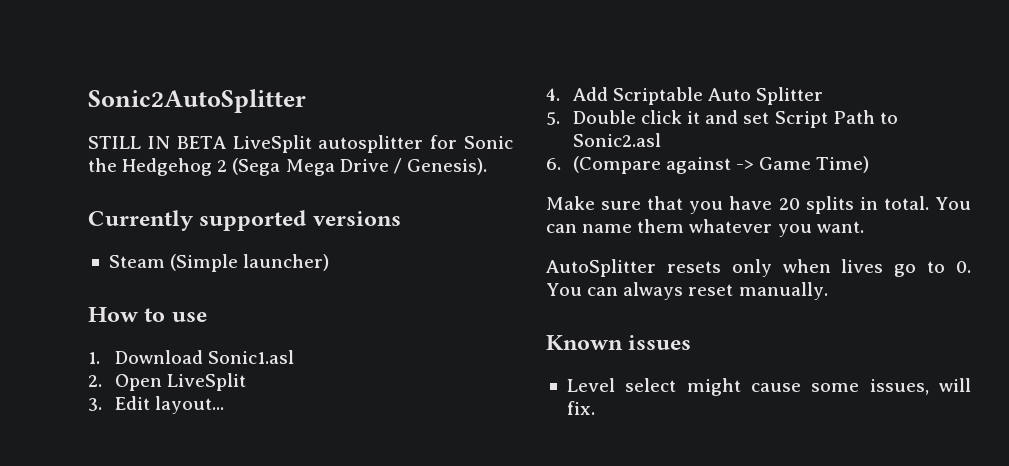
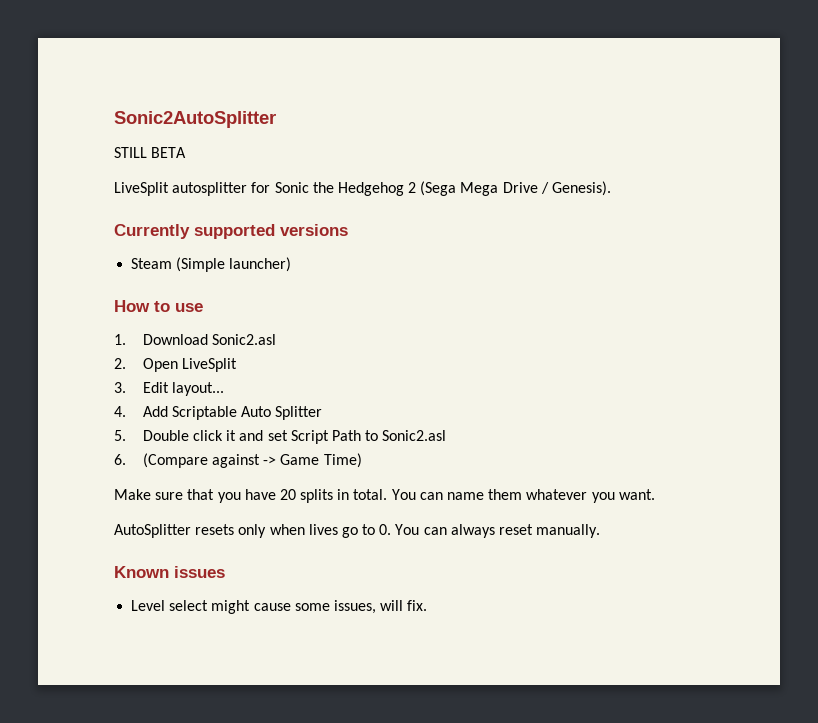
- STILL IN BETA LiveSplit autosplitter for Sonic the Hedgehog 2 (Sega Mega Drive / Genesis).
+ STILL BETA
+ LiveSplit autosplitter for Sonic the Hedgehog 2 (Sega Mega Drive / Genesis).
- 1. Download Sonic1.asl
+ 1. Download Sonic2.asl

